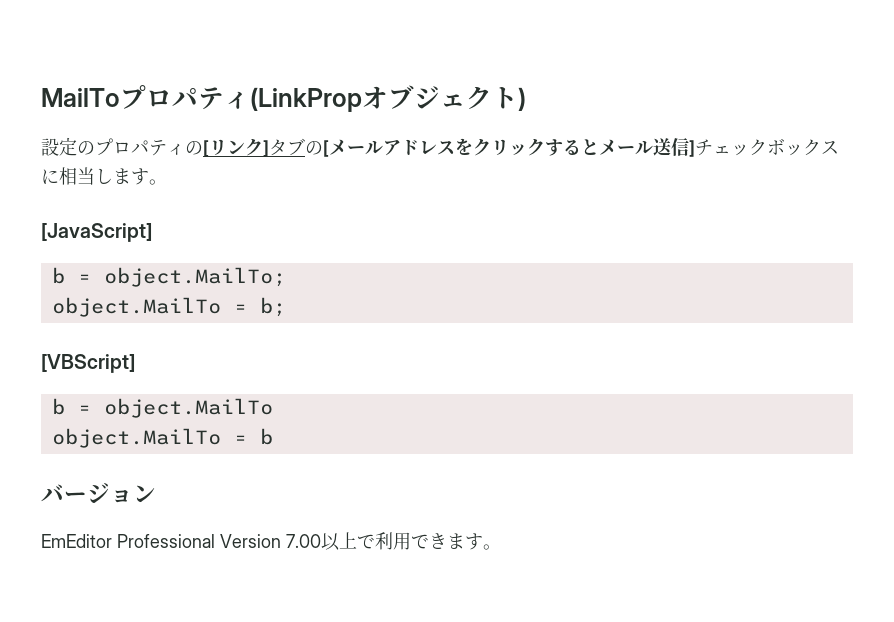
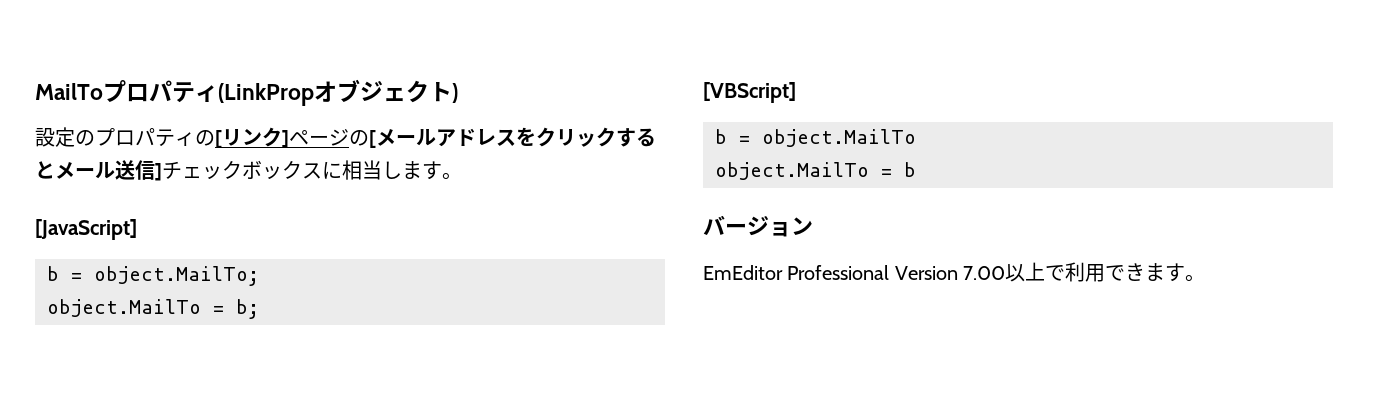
- 設定のプロパティの[リンク]タブの[メールアドレスをクリックするとメール送信]チェックボックスに相当します。
+ 設定のプロパティの[リンク]ページの[メールアドレスをクリックするとメール送信]チェックボックスに相当します。

